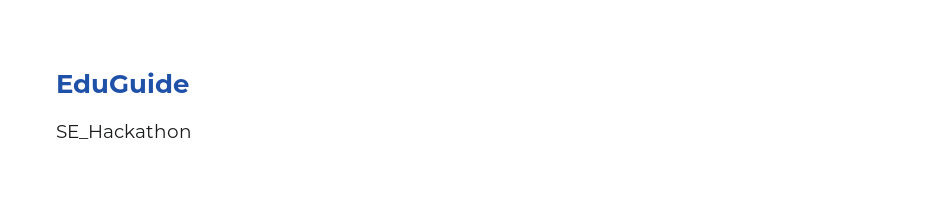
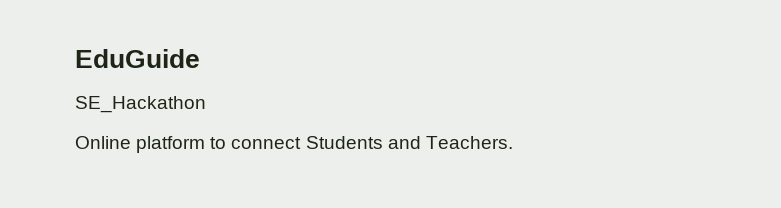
+ Online platform to connect Students and Teachers.

